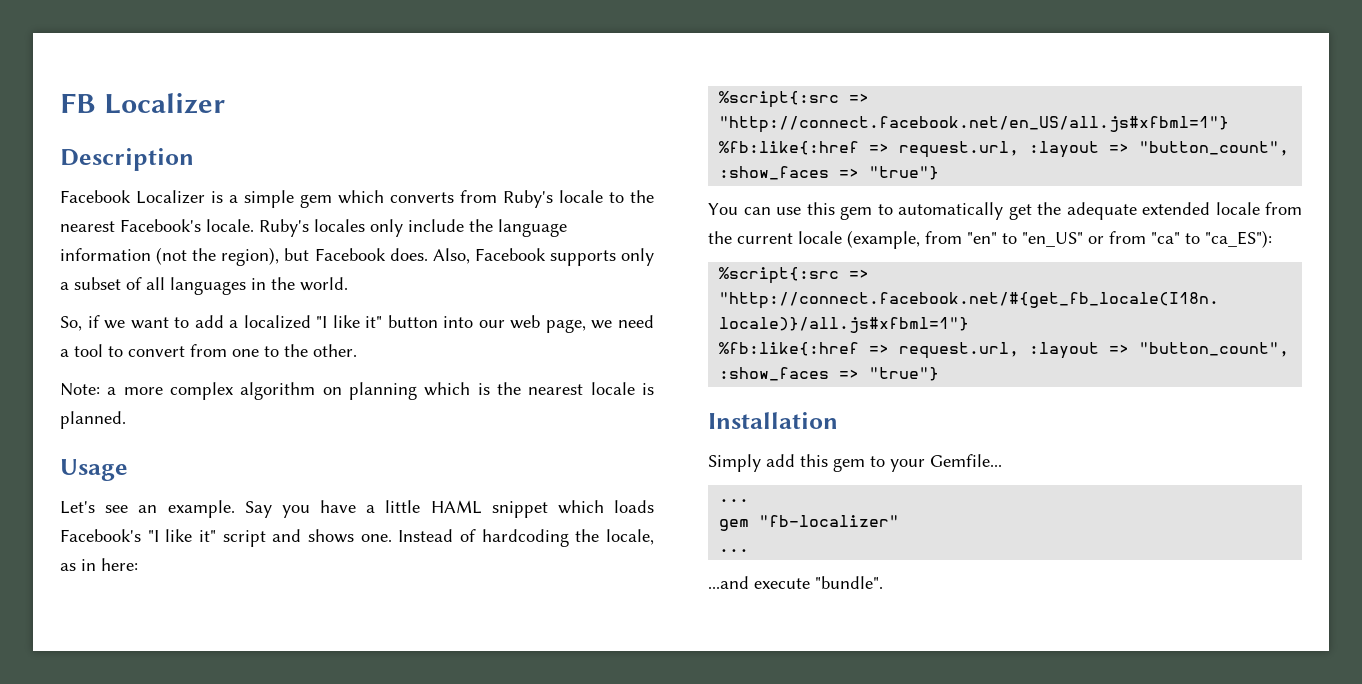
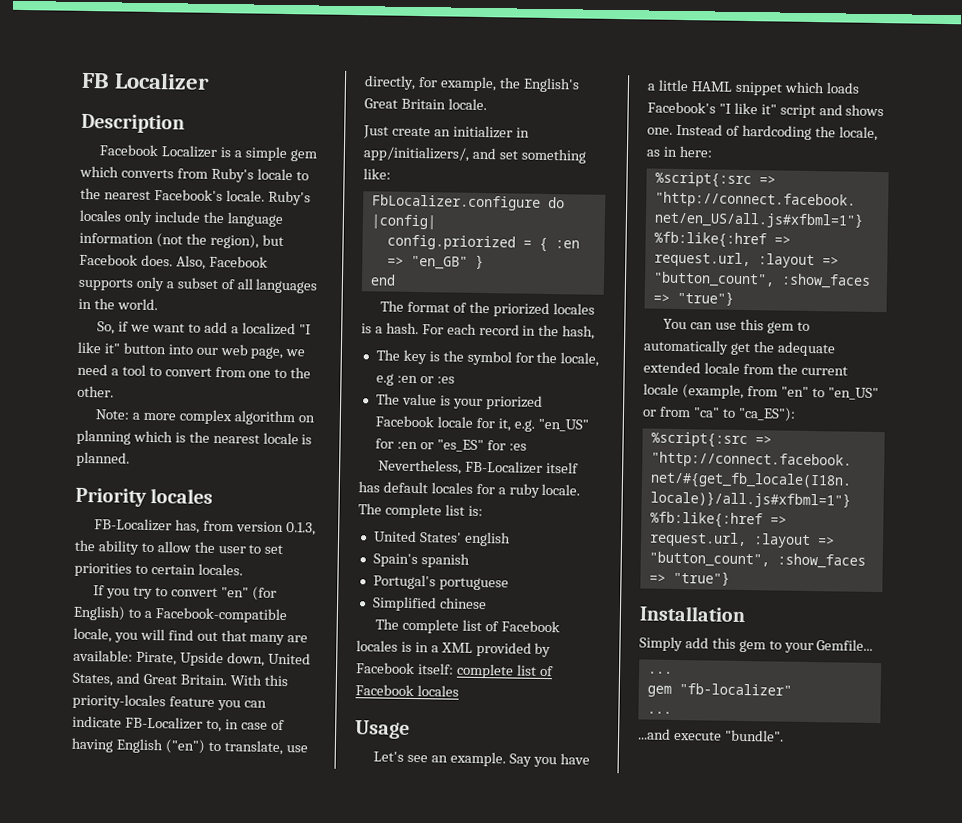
+ Priority locales
+ FB-Localizer has, from version 0.1.3, the ability to allow the user to set priorities to certain locales.
+ If you try to convert "en" (for English) to a Facebook-compatible locale, you will find out that many are available: Pirate, Upside down, United States, and Great Britain. With this priority-locales feature you can indicate FB-Localizer to, in case of having English ("en") to translate, use directly, for example, the English's Great Britain locale.
+ Just create an initializer in app/initializers/, and set something like:
+ FbLocalizer.configure do |config|
+ config.priorized = { :en => "en_GB" }
+ end
+ The format of the priorized locales is a hash. For each record in the hash,
+ The key is the symbol for the locale, e.g :en or :es
+ The value is your priorized Facebook locale for it, e.g. "en_US" for :en or "es_ES" for :es
+ Nevertheless, FB-Localizer itself has default locales for a ruby locale. The complete list is:
+ United States' english
+ Spain's spanish
+ Portugal's portuguese
+ Simplified chinese
+ The complete list of Facebook locales is in a XML provided by Facebook itself: complete list of Facebook locales

